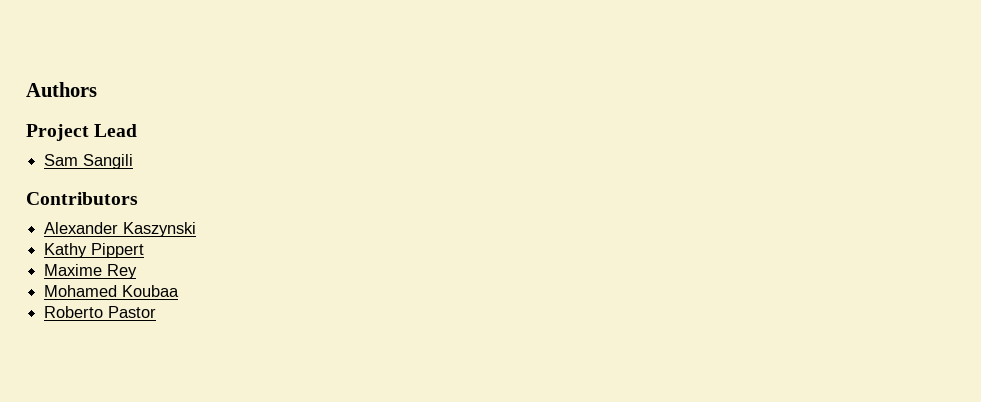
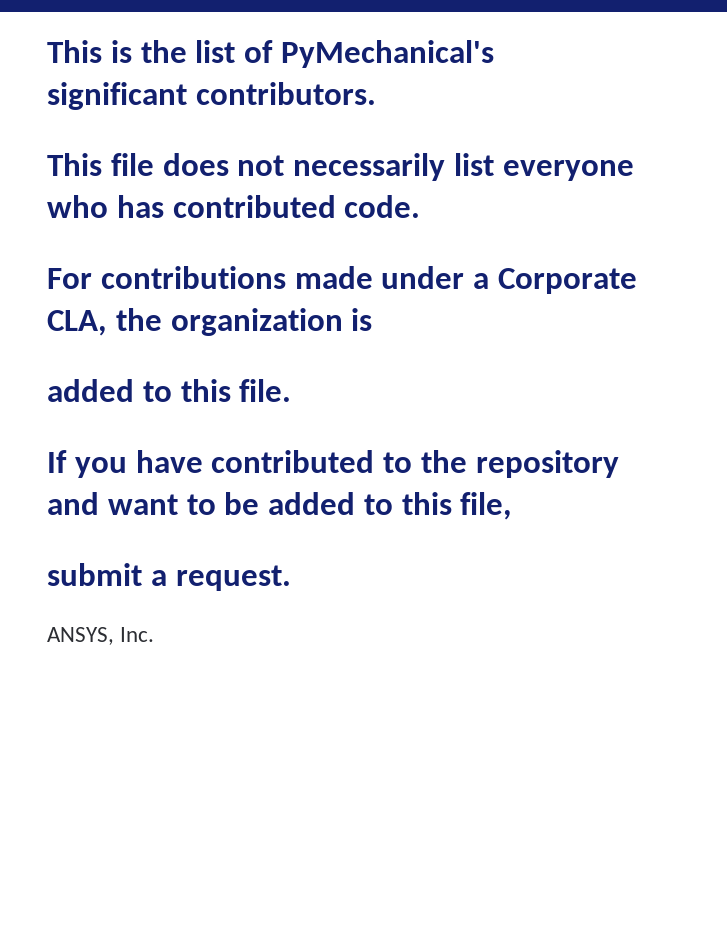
- Authors
- Project Lead
- Sam Sangili
- Contributors
- Alexander Kaszynski
- Kathy Pippert
- Maxime Rey
- Mohamed Koubaa
- Roberto Pastor
+ This is the list of PyMechanical's significant contributors.
+ This file does not necessarily list everyone who has contributed code.
+ For contributions made under a Corporate CLA, the organization is
+ added to this file.
+ If you have contributed to the repository and want to be added to this file,
+ submit a request.
+ ANSYS, Inc.

